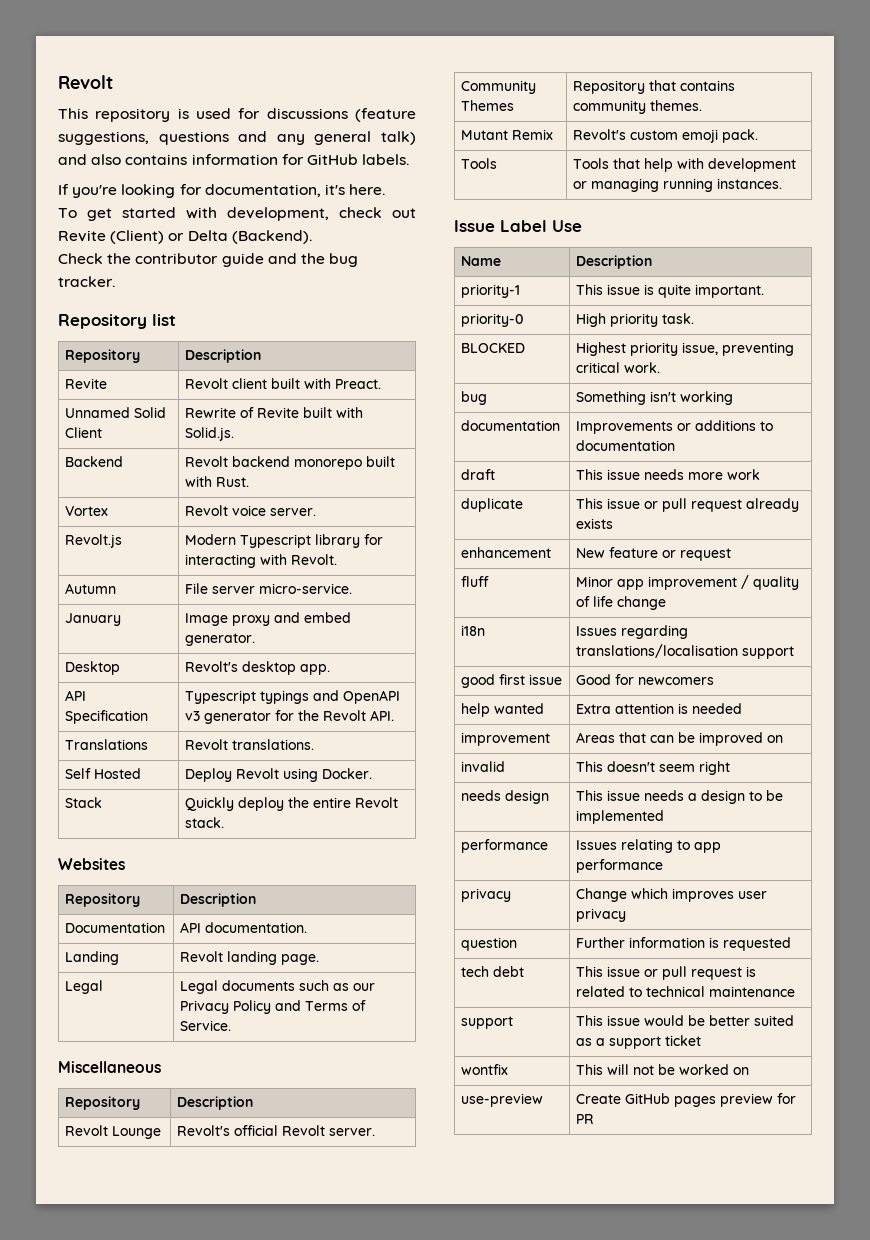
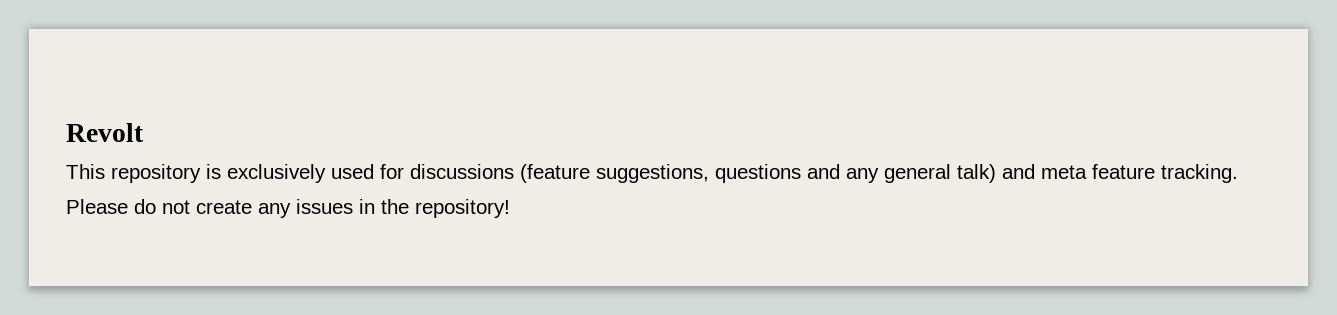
- This repository is used for discussions (feature suggestions, questions and any general talk) and also contains information for GitHub labels.
- If you're looking for documentation, it's here.
- To get started with development, check out Revite (Client) or Delta (Backend).
- Check the contributor guide and the bug tracker.
- Repository list
- Repository | Description
- Revite | Revolt client built with Preact.
- Unnamed Solid Client | Rewrite of Revite built with Solid.js.
- Backend | Revolt backend monorepo built with Rust.
- Vortex | Revolt voice server.
- Revolt.js | Modern Typescript library for interacting with Revolt.
- Autumn | File server micro-service.
- January | Image proxy and embed generator.
- Desktop | Revolt's desktop app.
- API Specification | Typescript typings and OpenAPI v3 generator for the Revolt API.
- Translations | Revolt translations.
- Self Hosted | Deploy Revolt using Docker.
- Stack | Quickly deploy the entire Revolt stack.
- Websites
- Repository | Description
- Documentation | API documentation.
- Landing | Revolt landing page.
- Legal | Legal documents such as our Privacy Policy and Terms of Service.
- Miscellaneous
- Repository | Description
- Revolt Lounge | Revolt's official Revolt server.
- Community Themes | Repository that contains community themes.
- Mutant Remix | Revolt's custom emoji pack.
- Tools | Tools that help with development or managing running instances.
- Issue Label Use
- Name | Description
- priority-1 | This issue is quite important.
- priority-0 | High priority task.
- BLOCKED | Highest priority issue, preventing critical work.
- bug | Something isn't working
- documentation | Improvements or additions to documentation
- draft | This issue needs more work
- duplicate | This issue or pull request already exists
- enhancement | New feature or request
- fluff | Minor app improvement / quality of life change
- i18n | Issues regarding translations/localisation support
- good first issue | Good for newcomers
- help wanted | Extra attention is needed
- improvement | Areas that can be improved on
- invalid | This doesn't seem right
- needs design | This issue needs a design to be implemented
- performance | Issues relating to app performance
- privacy | Change which improves user privacy
- question | Further information is requested
- tech debt | This issue or pull request is related to technical maintenance
- support | This issue would be better suited as a support ticket
- wontfix | This will not be worked on
- use-preview | Create GitHub pages preview for PR
+ This repository is exclusively used for discussions (feature suggestions, questions and any general talk) and meta feature tracking.
+ Please do not create any issues in the repository!

